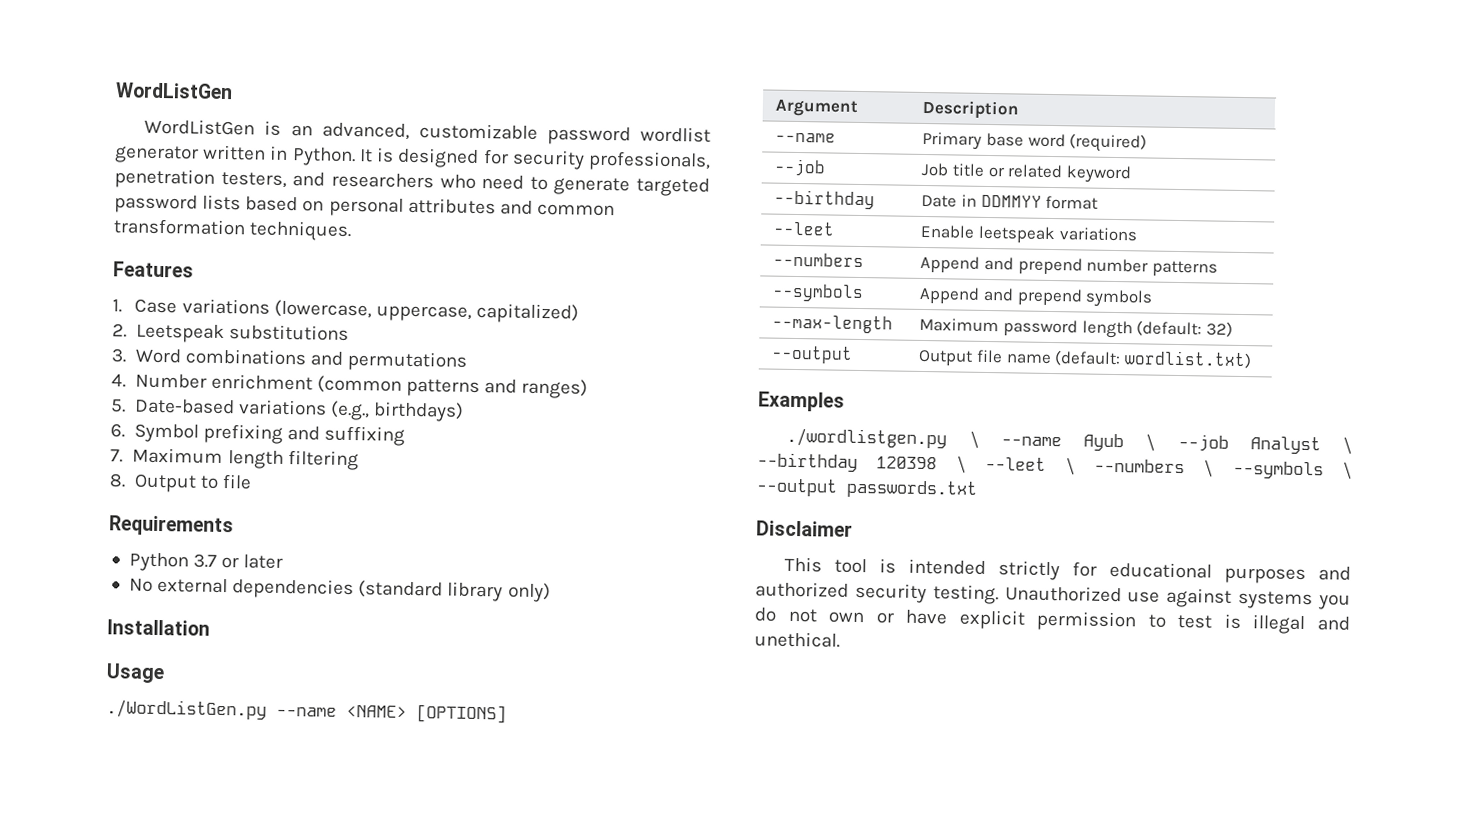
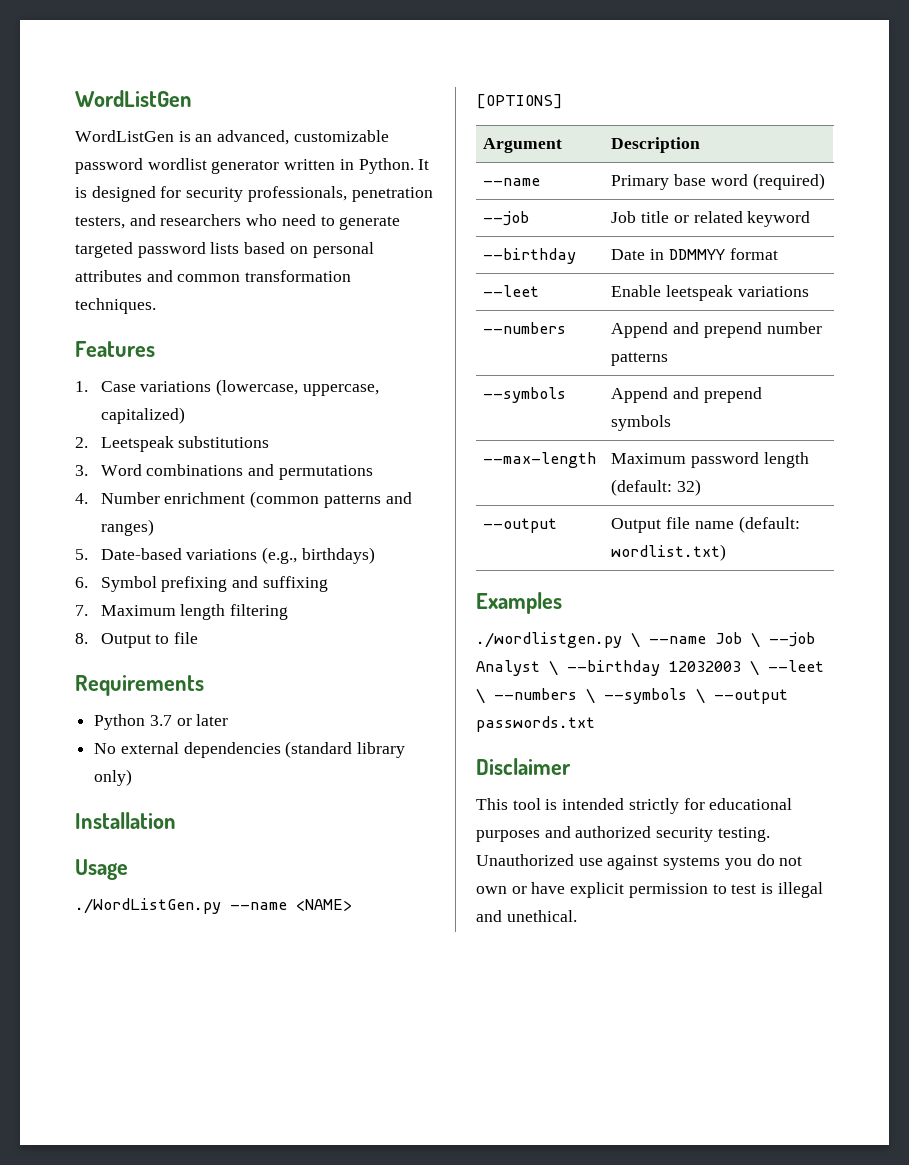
- ./wordlistgen.py \ --name Ayub \ --job Analyst \ --birthday 120398 \ --leet \ --numbers \ --symbols \ --output passwords.txt
+ ./wordlistgen.py \ --name Job \ --job Analyst \ --birthday 12032003 \ --leet \ --numbers \ --symbols \ --output passwords.txt

